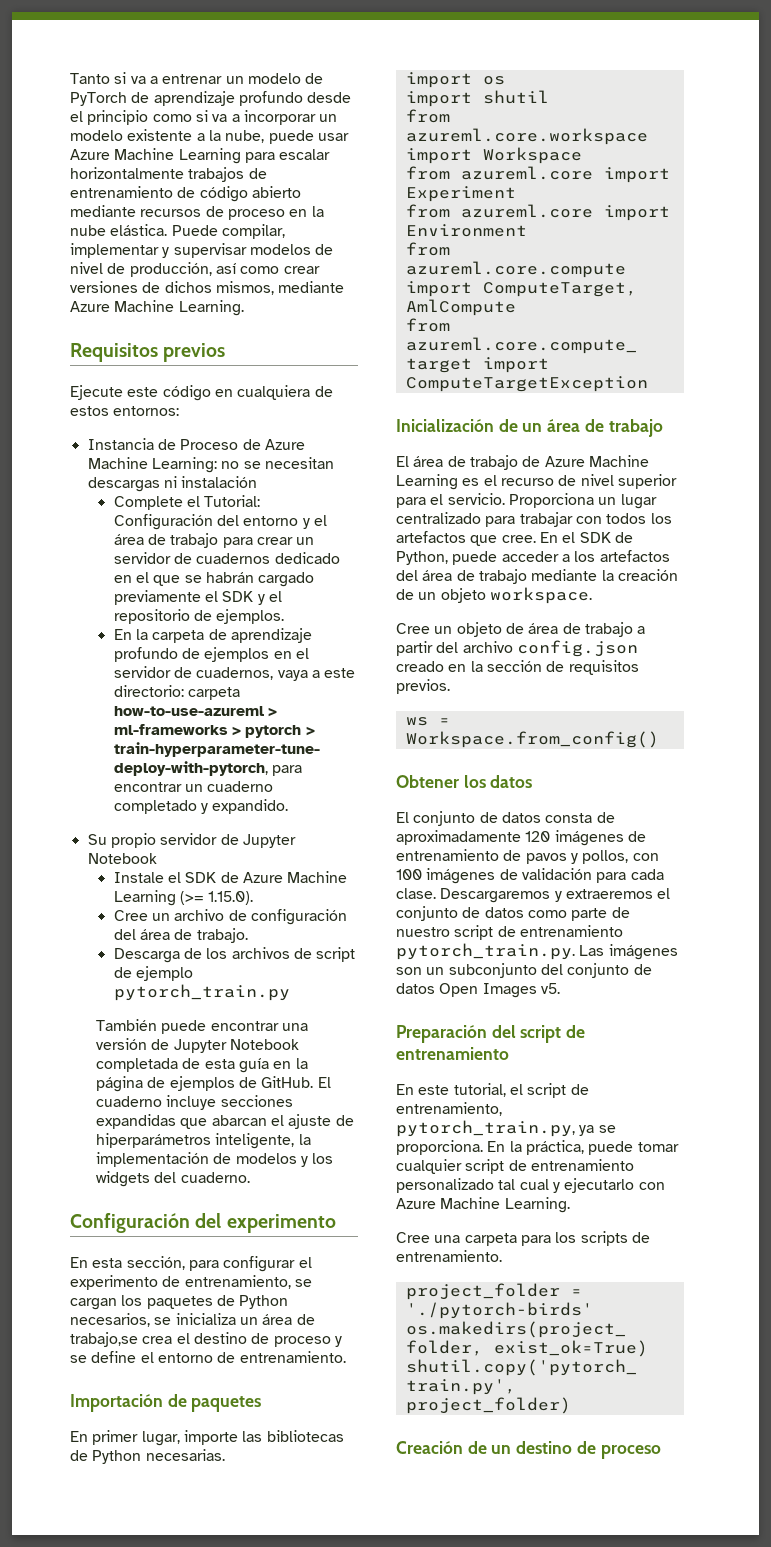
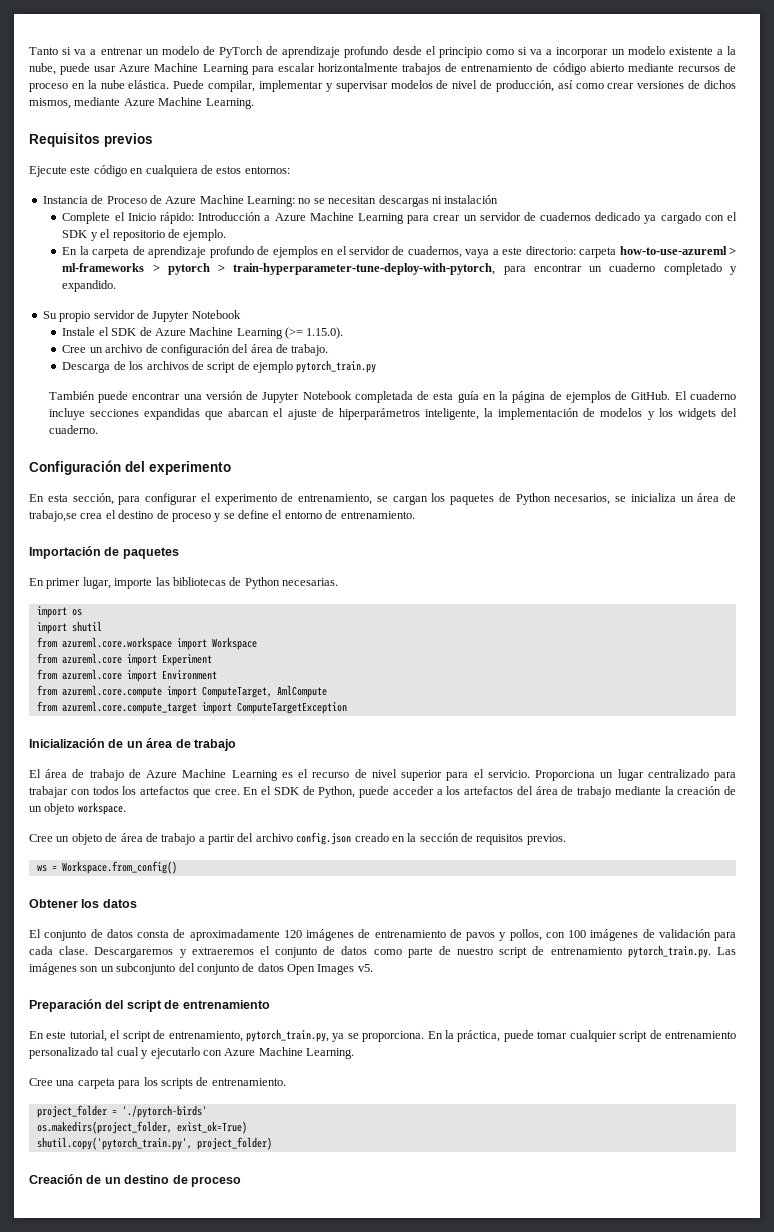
- Complete el Tutorial: Configuración del entorno y el área de trabajo para crear un servidor de cuadernos dedicado en el que se habrán cargado previamente el SDK y el repositorio de ejemplos.
+ Complete el Inicio rápido: Introducción a Azure Machine Learning para crear un servidor de cuadernos dedicado ya cargado con el SDK y el repositorio de ejemplo.

